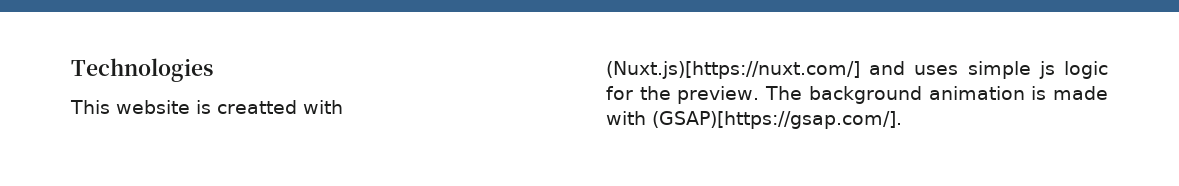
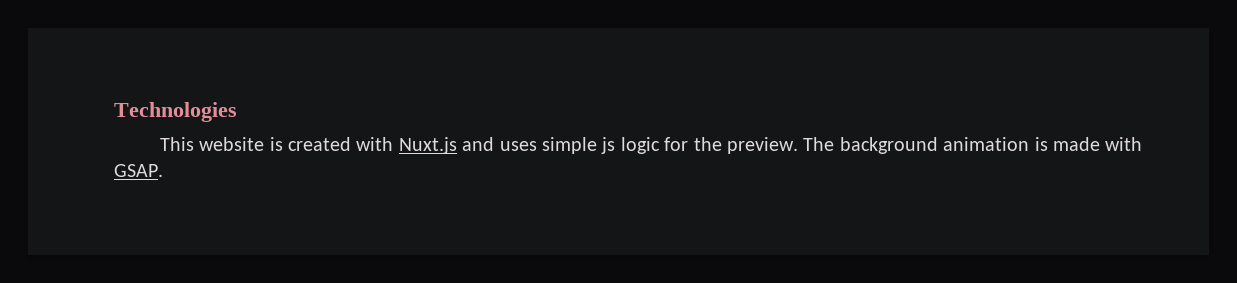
- This website is creatted with (Nuxt.js)[https://nuxt.com/] and uses simple js logic for the preview.
+ This website is created with Nuxt.js and uses simple js logic for the preview.
- The background animation is made with (GSAP)[https://gsap.com/].
+ The background animation is made with GSAP.

